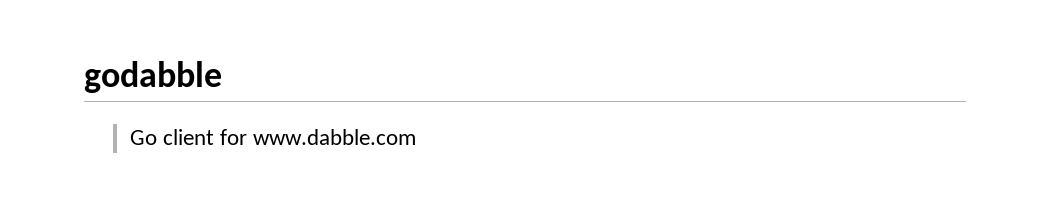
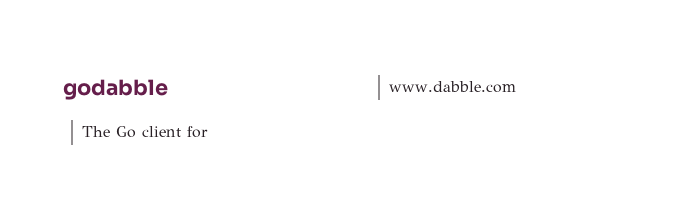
- Go client for www.dabble.com
+ The Go client for www.dabble.com

